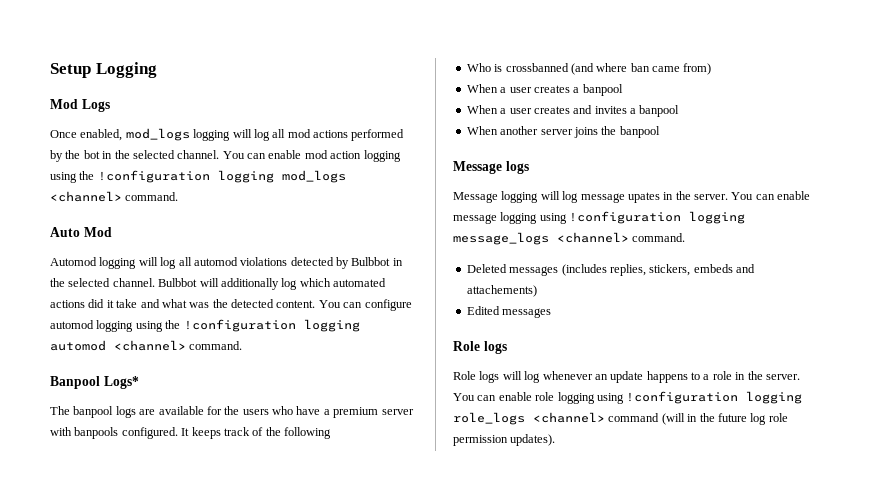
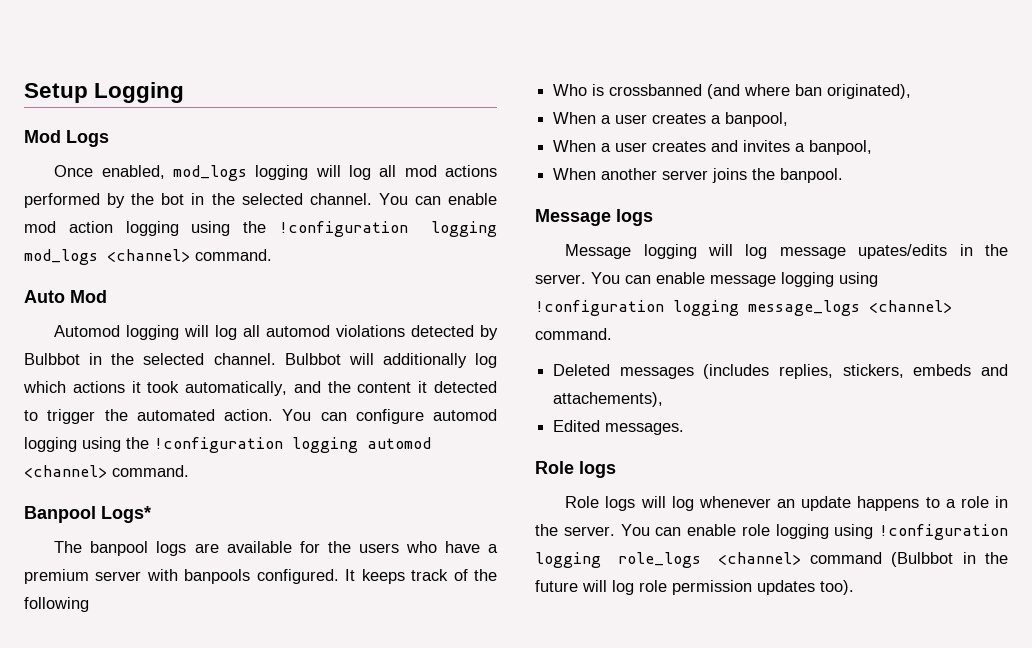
- Bulbbot will additionally log which automated actions did it take and what was the detected content.
+ Bulbbot will additionally log which actions it took automatically, and the content it detected to trigger the automated action.
- Who is crossbanned (and where ban came from)
+ Who is crossbanned (and where ban originated),
- When a user creates a banpool
+ When a user creates a banpool,
- When a user creates and invites a banpool
+ When a user creates and invites a banpool,
- When another server joins the banpool
+ When another server joins the banpool.
- Message logging will log message upates in the server.
+ Message logging will log message upates/edits in the server.
- Deleted messages (includes replies, stickers, embeds and attachements)
+ Deleted messages (includes replies, stickers, embeds and attachements),
- Edited messages
+ Edited messages.
- You can enable role logging using !configuration logging role_logs <channel> command (will in the future log role permission updates).
+ You can enable role logging using !configuration logging role_logs <channel> command (Bulbbot in the future will log role permission updates too).

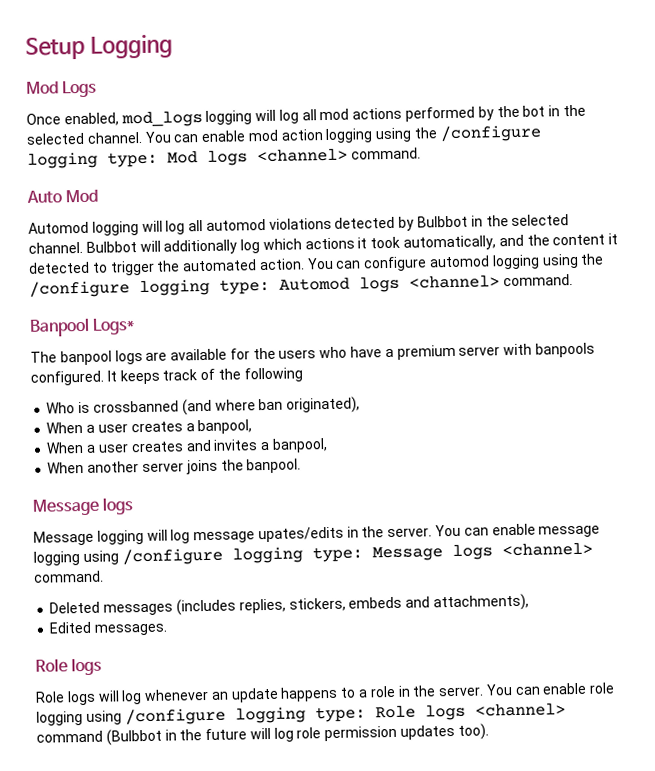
- You can enable mod action logging using the !configuration logging mod_logs <channel> command.
+ You can enable mod action logging using the /configure logging type: Mod logs <channel> command.
- You can configure automod logging using the !configuration logging automod <channel> command.
+ You can configure automod logging using the /configure logging type: Automod logs <channel> command.
- You can enable message logging using !configuration logging message_logs <channel> command.
+ You can enable message logging using /configure logging type: Message logs <channel> command.
- Deleted messages (includes replies, stickers, embeds and attachements),
+ Deleted messages (includes replies, stickers, embeds and attachments),
- You can enable role logging using !configuration logging role_logs <channel> command (Bulbbot in the future will log role permission updates too).
+ You can enable role logging using /configure logging type: Role logs <channel> command (Bulbbot in the future will log role permission updates too).

